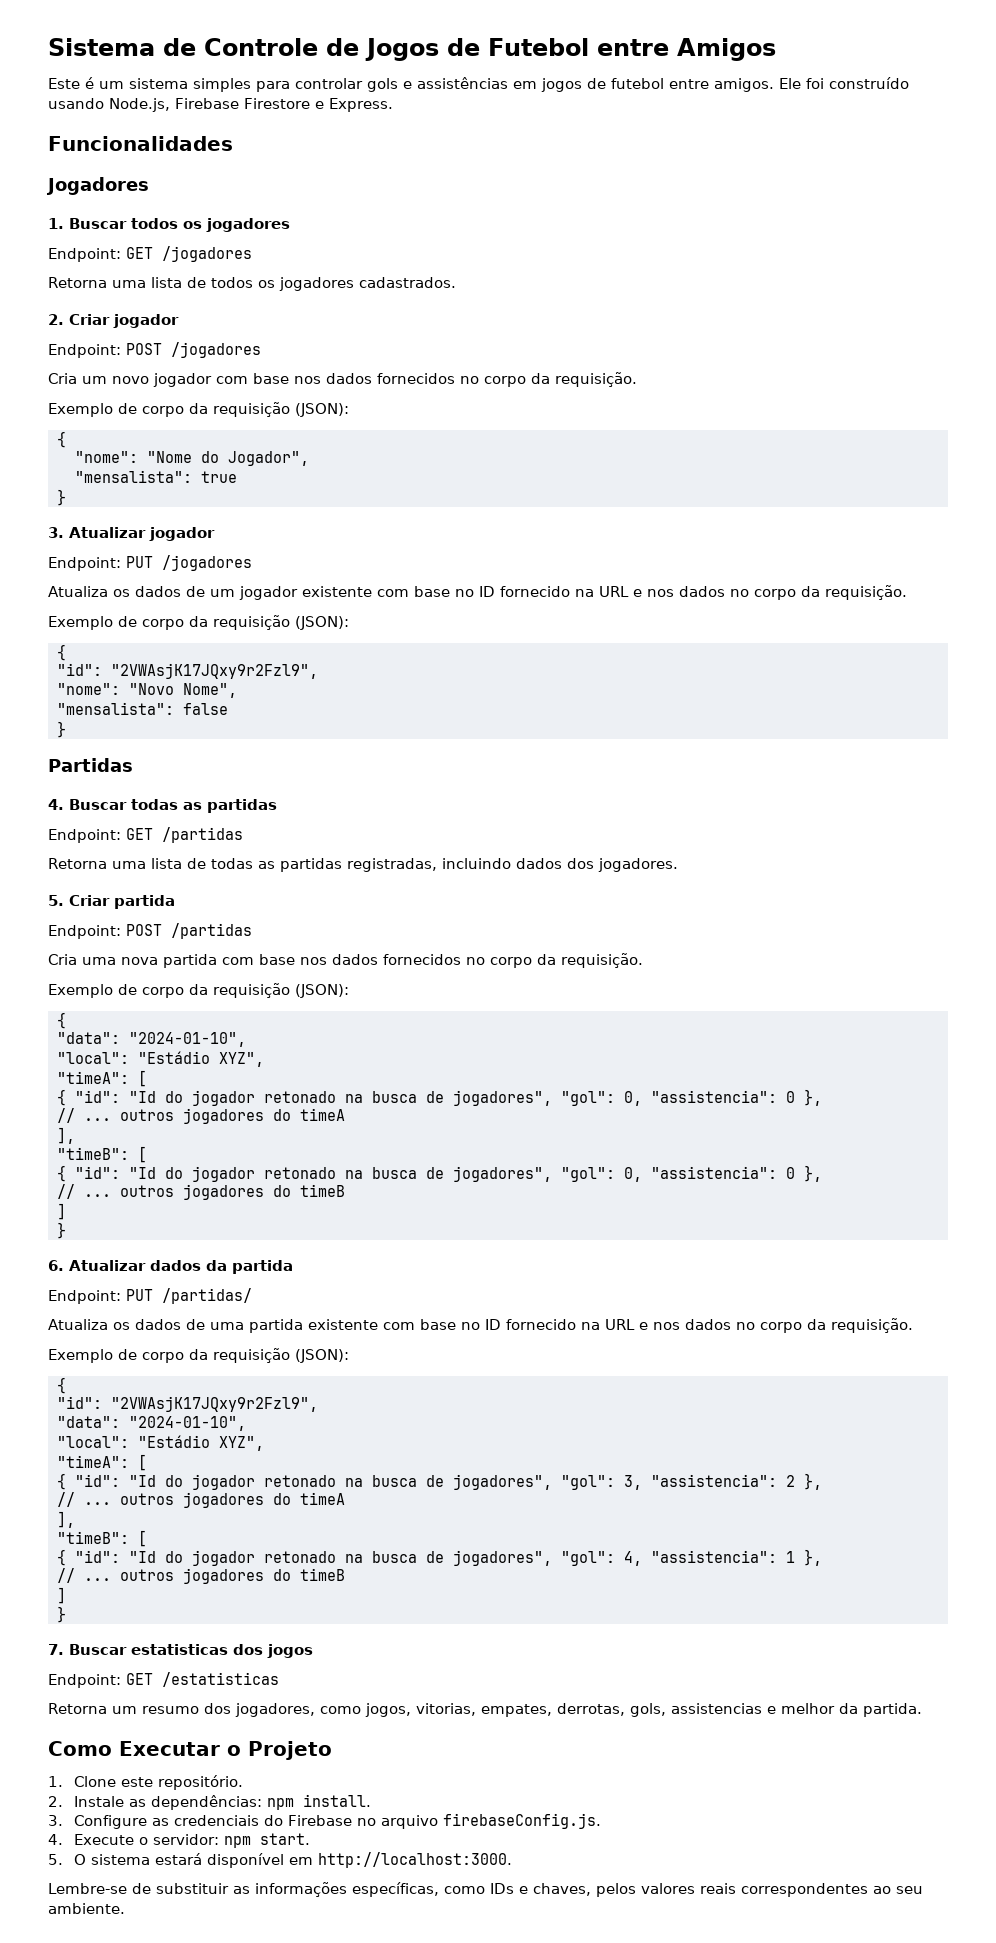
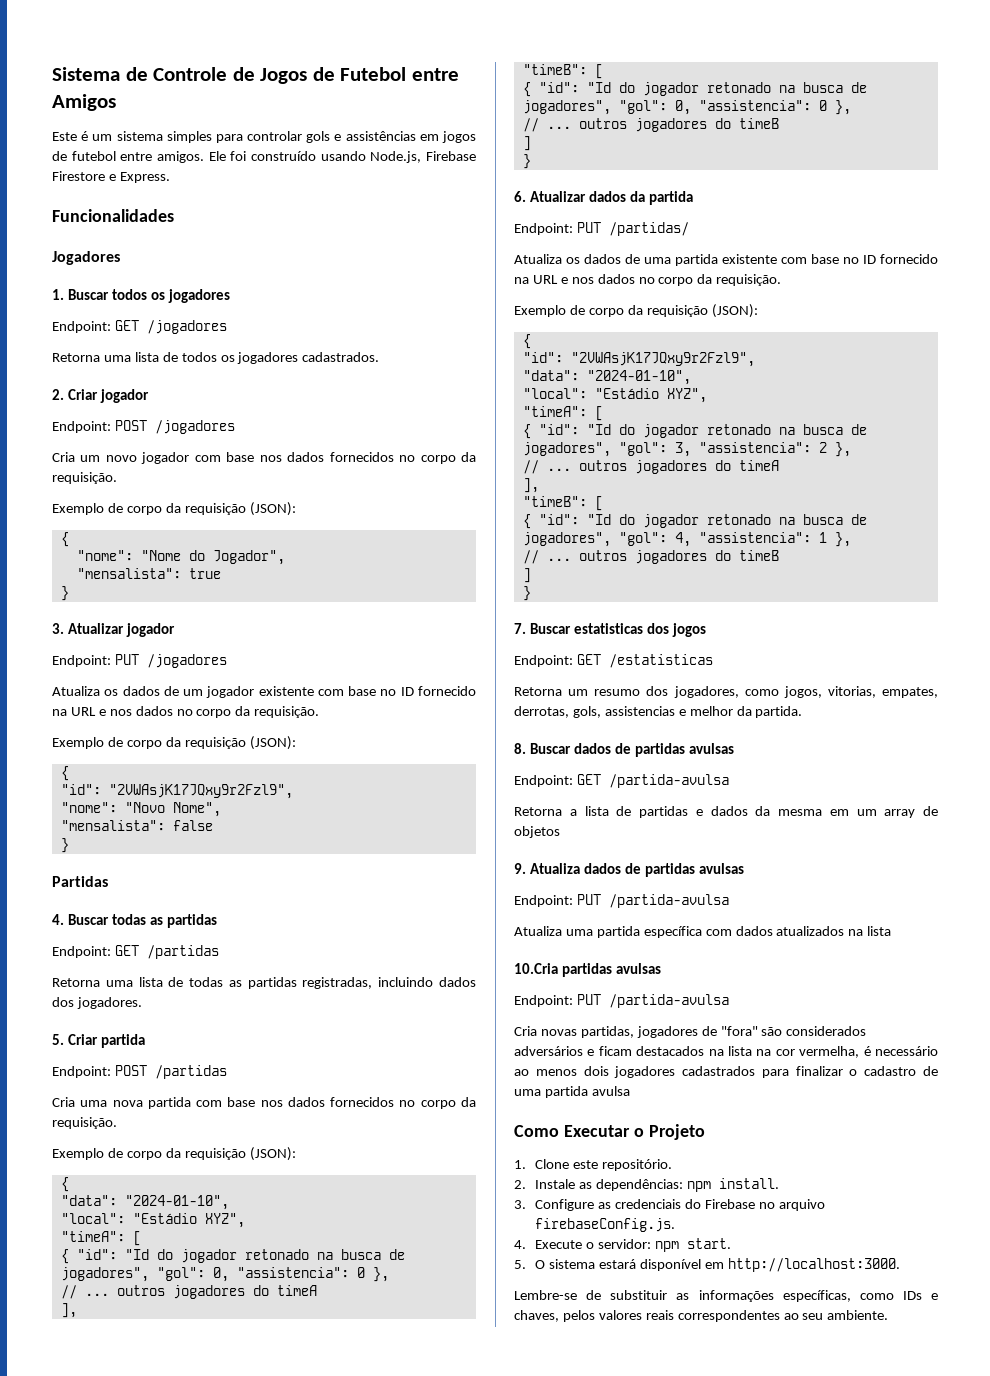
+ 8. Buscar dados de partidas avulsas
+ Endpoint: GET /partida-avulsa
+ Retorna a lista de partidas e dados da mesma em um array de objetos
+ 9. Atualiza dados de partidas avulsas
+ Endpoint: PUT /partida-avulsa
+ Atualiza uma partida específica com dados atualizados na lista
+ 10.Cria partidas avulsas
+ Endpoint: PUT /partida-avulsa
+ Cria novas partidas, jogadores de "fora" são considerados adversários e ficam destacados na lista na cor vermelha, é necessário ao menos dois jogadores cadastrados para finalizar o cadastro de uma partida avulsa

